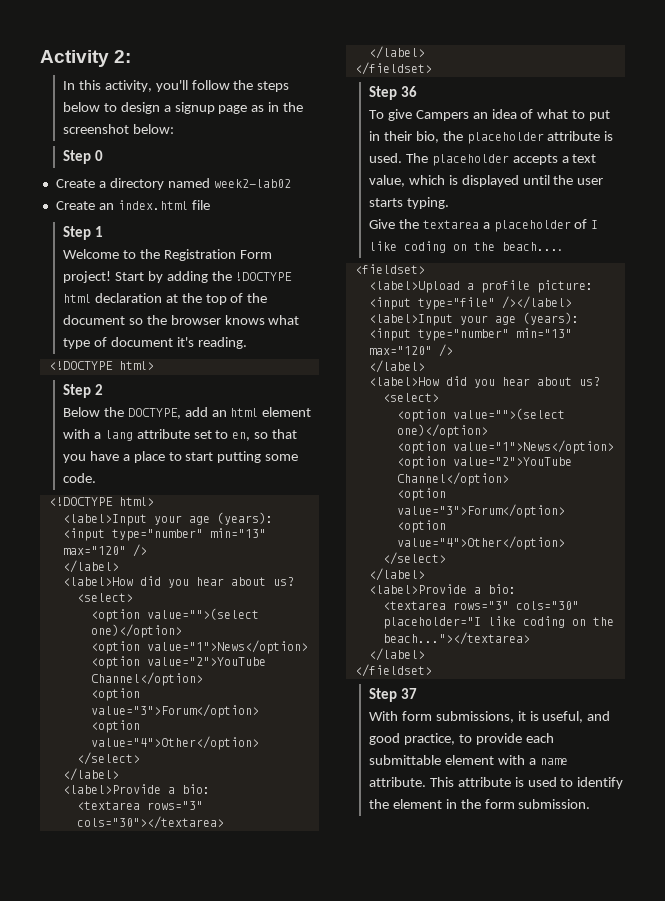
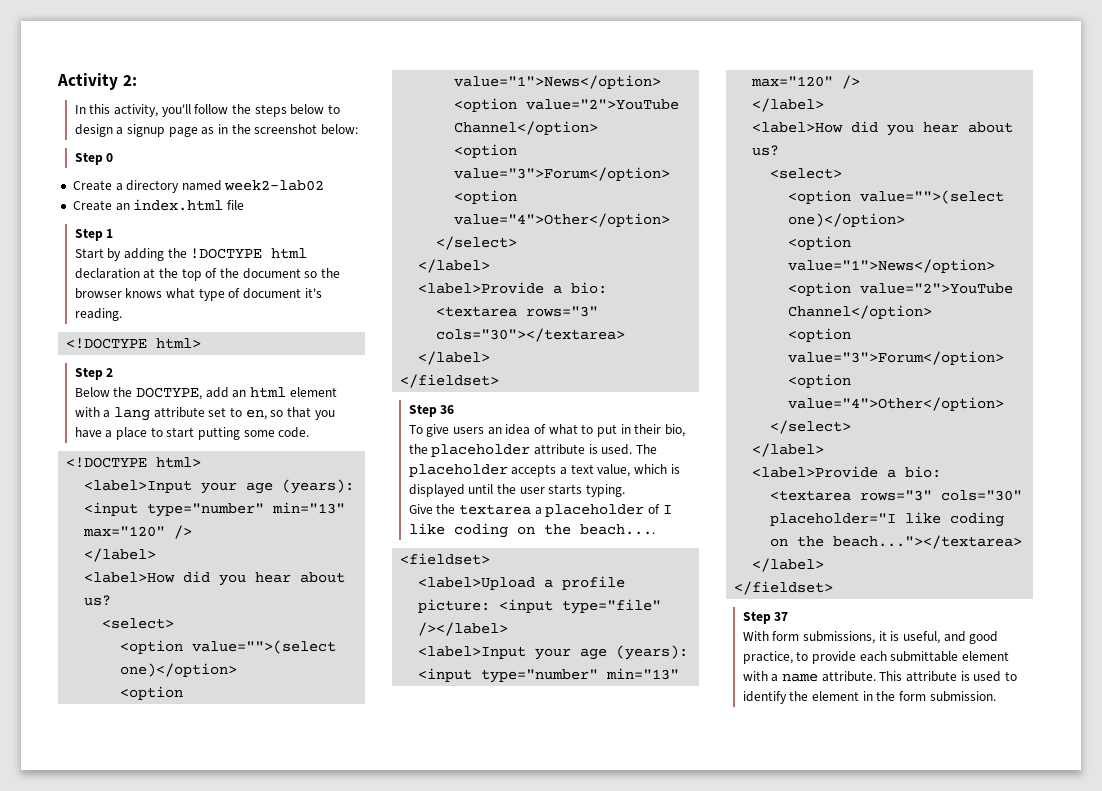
- Welcome to the Registration Form project!
- To give Campers an idea of what to put in their bio, the placeholder attribute is used.
+ To give users an idea of what to put in their bio, the placeholder attribute is used.

